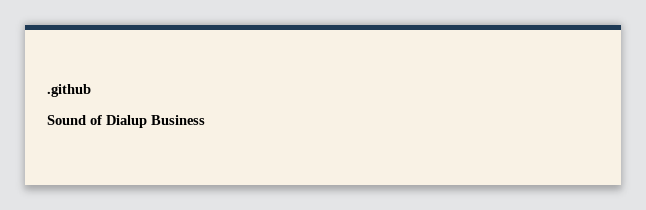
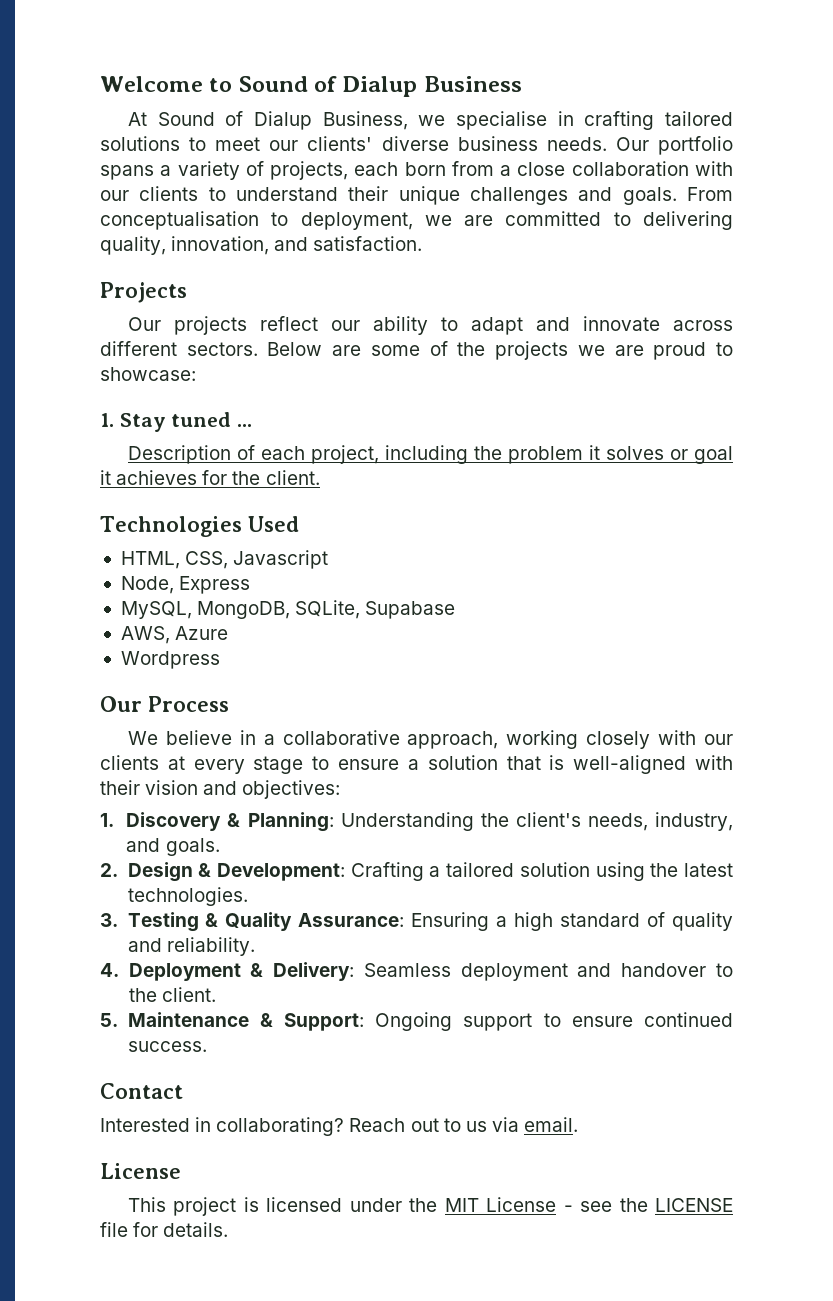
- .github
- Sound of Dialup Business
+ Welcome to Sound of Dialup Business
+ At Sound of Dialup Business, we specialise in crafting tailored solutions to meet our clients' diverse business needs. Our portfolio spans a variety of projects, each born from a close collaboration with our clients to understand their unique challenges and goals. From conceptualisation to deployment, we are committed to delivering quality, innovation, and satisfaction.
+ Projects
+ Our projects reflect our ability to adapt and innovate across different sectors. Below are some of the projects we are proud to showcase:
+ 1. Stay tuned ...
+ Description of each project, including the problem it solves or goal it achieves for the client.
+ Technologies Used
+ HTML, CSS, Javascript
+ Node, Express
+ MySQL, MongoDB, SQLite, Supabase
+ AWS, Azure
+ Wordpress
+ Our Process
+ We believe in a collaborative approach, working closely with our clients at every stage to ensure a solution that is well-aligned with their vision and objectives:
+ 1. Discovery & Planning: Understanding the client's needs, industry, and goals.
+ 2. Design & Development: Crafting a tailored solution using the latest technologies.
+ 3. Testing & Quality Assurance: Ensuring a high standard of quality and reliability.
+ 4. Deployment & Delivery: Seamless deployment and handover to the client.
+ 5. Maintenance & Support: Ongoing support to ensure continued success.
+ Contact
+ Interested in collaborating? Reach out to us via email.
+ License
+ This project is licensed under the MIT License - see the LICENSE file for details.

